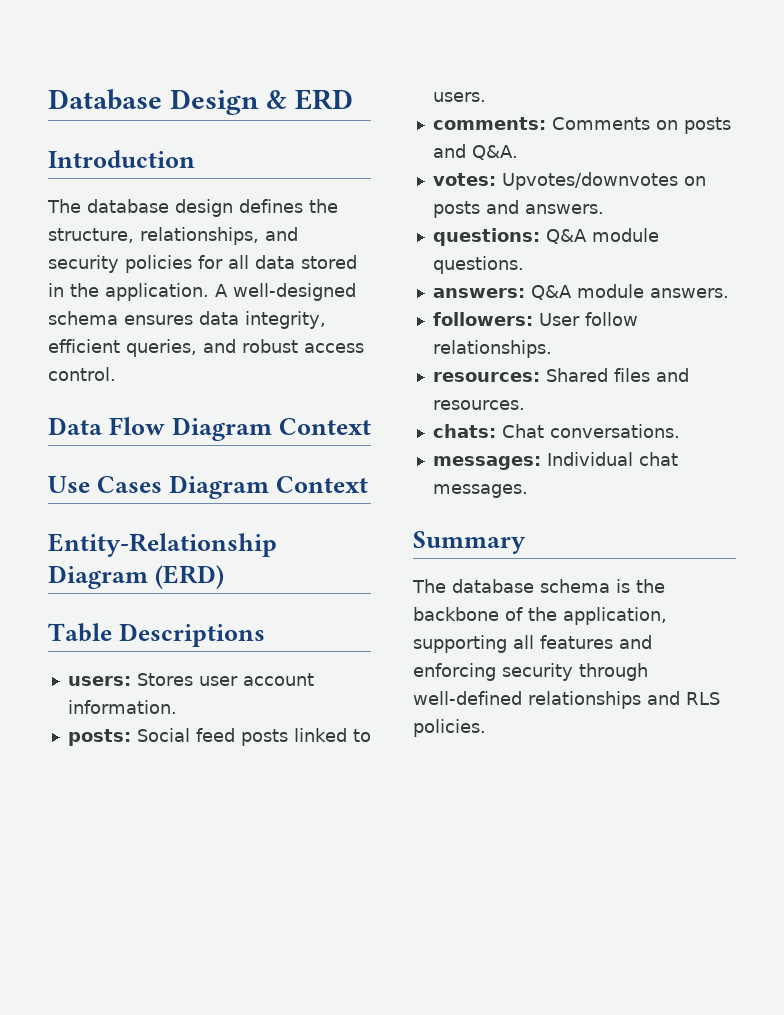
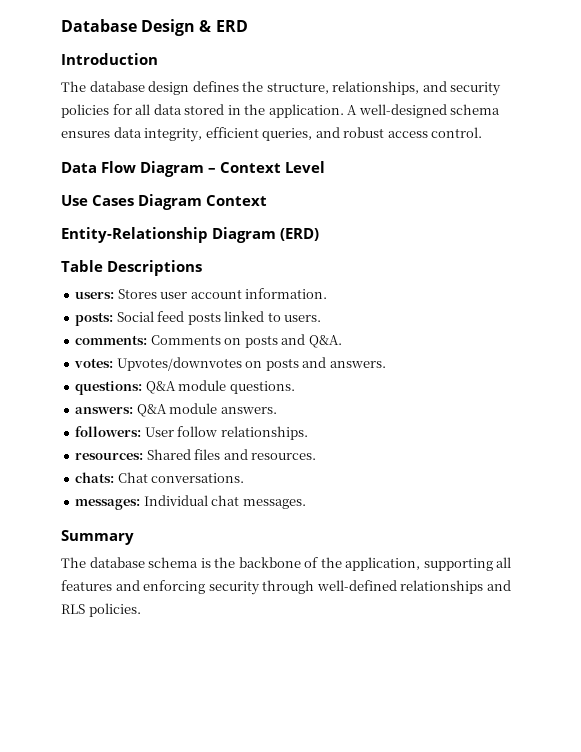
- Data Flow Diagram Context
+ Data Flow Diagram – Context Level

